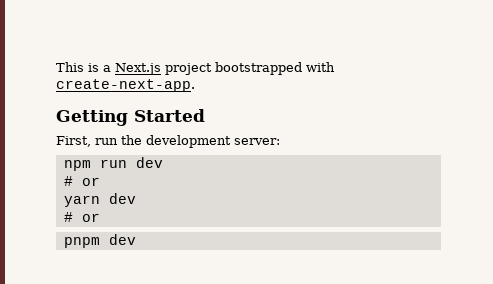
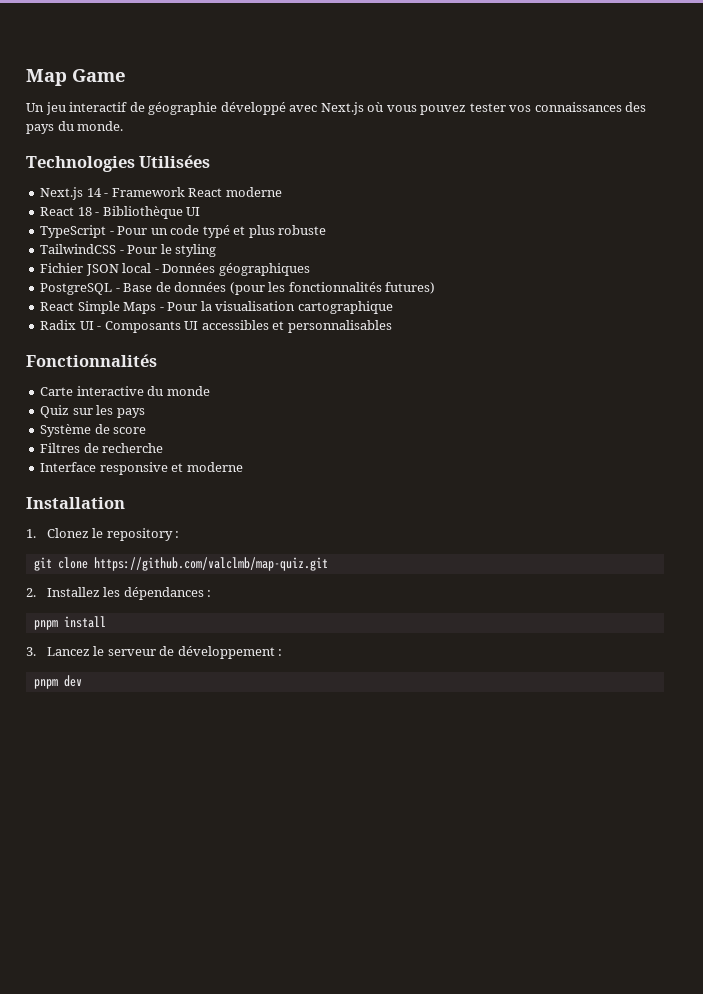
- This is a Next.js project bootstrapped with create-next-app.
- Getting Started
- First, run the development server:
- npm run dev
- # or
- yarn dev
- # or
+ Map Game
+ Un jeu interactif de géographie développé avec Next.js où vous pouvez tester vos connaissances des pays du monde.
+ Technologies Utilisées
+ Next.js 14 - Framework React moderne
+ React 18 - Bibliothèque UI
+ TypeScript - Pour un code typé et plus robuste
+ TailwindCSS - Pour le styling
+ Fichier JSON local - Données géographiques
+ PostgreSQL - Base de données (pour les fonctionnalités futures)
+ React Simple Maps - Pour la visualisation cartographique
+ Radix UI - Composants UI accessibles et personnalisables
+ Fonctionnalités
+ Carte interactive du monde
+ Quiz sur les pays
+ Système de score
+ Filtres de recherche
+ Interface responsive et moderne
+ Installation
+ 1. Clonez le repository :
+ git clone https://github.com/valclmb/map-quiz.git
+ 2. Installez les dépendances :
+ pnpm install
+ 3. Lancez le serveur de développement :

